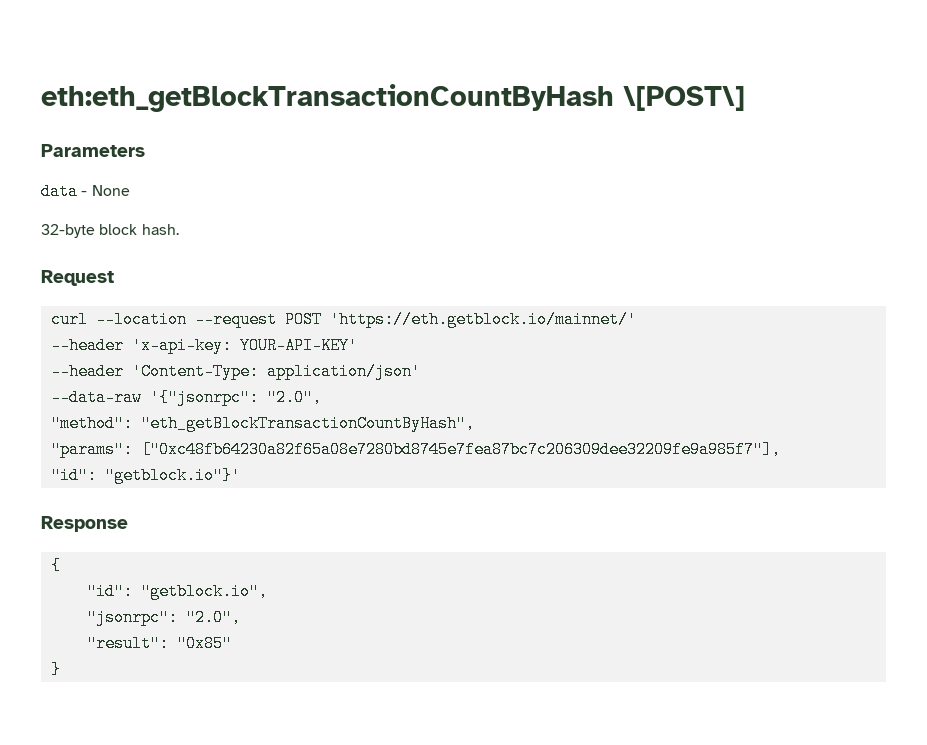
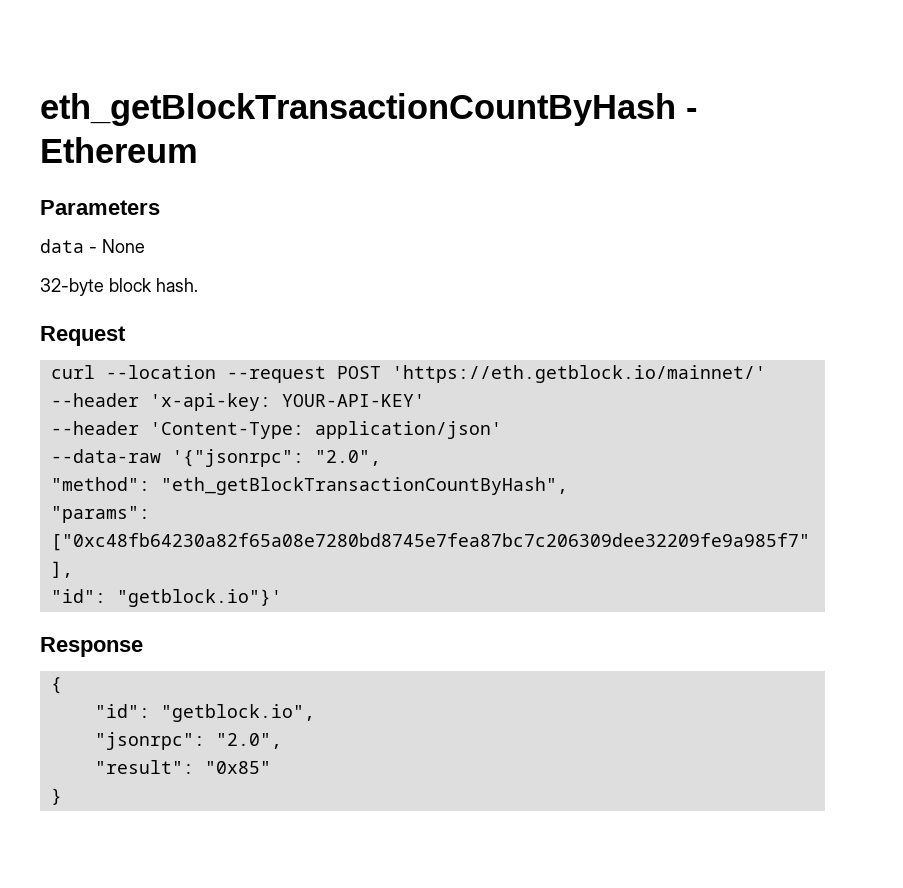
- eth:eth_getBlockTransactionCountByHash \[POST\]
+ eth_getBlockTransactionCountByHash - Ethereum

